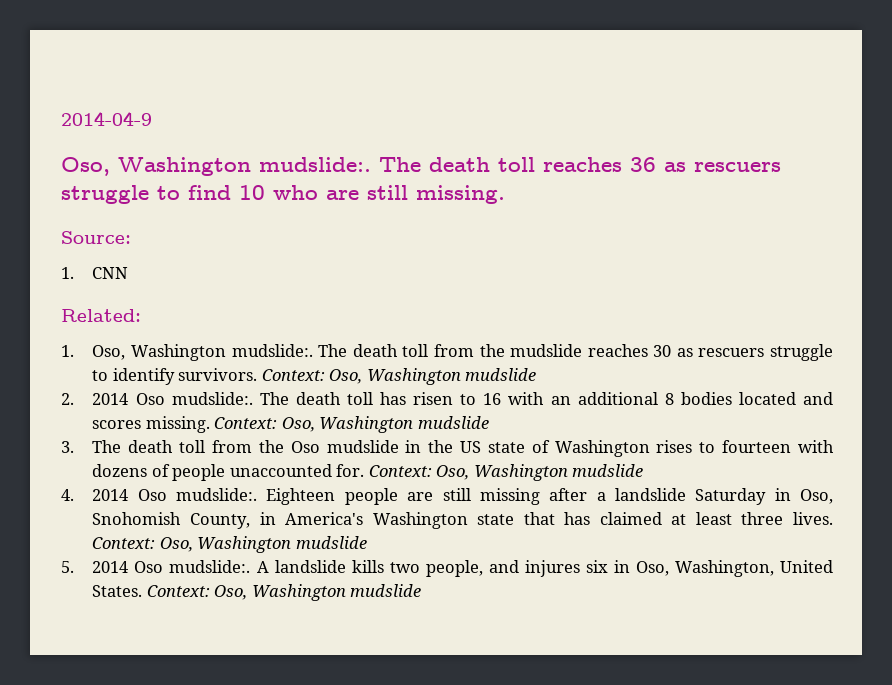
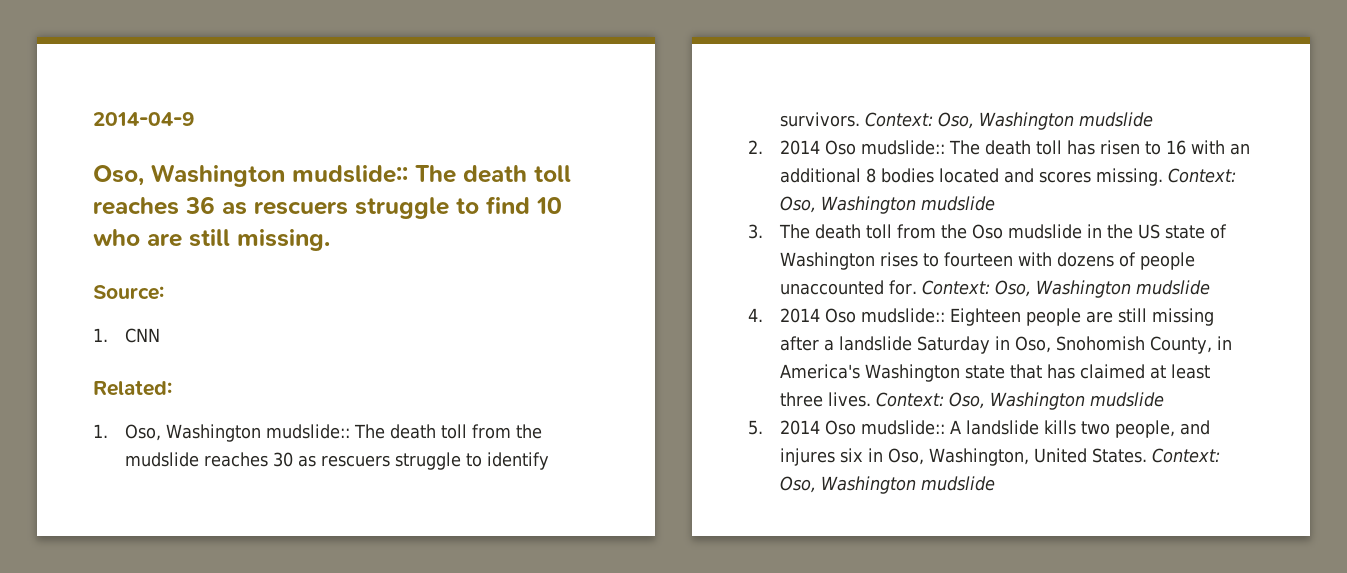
- Oso, Washington mudslide:. The death toll reaches 36 as rescuers struggle to find 10 who are still missing.
+ Oso, Washington mudslide:: The death toll reaches 36 as rescuers struggle to find 10 who are still missing.
- 1. Oso, Washington mudslide:. The death toll from the mudslide reaches 30 as rescuers struggle to identify survivors.
+ 1. Oso, Washington mudslide:: The death toll from the mudslide reaches 30 as rescuers struggle to identify survivors.
- 2. 2014 Oso mudslide:. The death toll has risen to 16 with an additional 8 bodies located and scores missing.
+ 2. 2014 Oso mudslide:: The death toll has risen to 16 with an additional 8 bodies located and scores missing.
- 4. 2014 Oso mudslide:. Eighteen people are still missing after a landslide Saturday in Oso, Snohomish County, in America's Washington state that has claimed at least three lives.
+ 4. 2014 Oso mudslide:: Eighteen people are still missing after a landslide Saturday in Oso, Snohomish County, in America's Washington state that has claimed at least three lives.
- 5. 2014 Oso mudslide:. A landslide kills two people, and injures six in Oso, Washington, United States.
+ 5. 2014 Oso mudslide:: A landslide kills two people, and injures six in Oso, Washington, United States.

